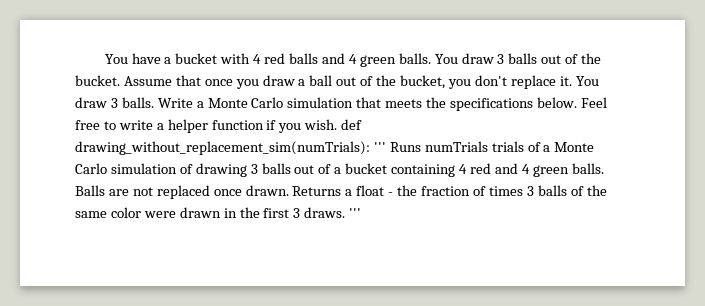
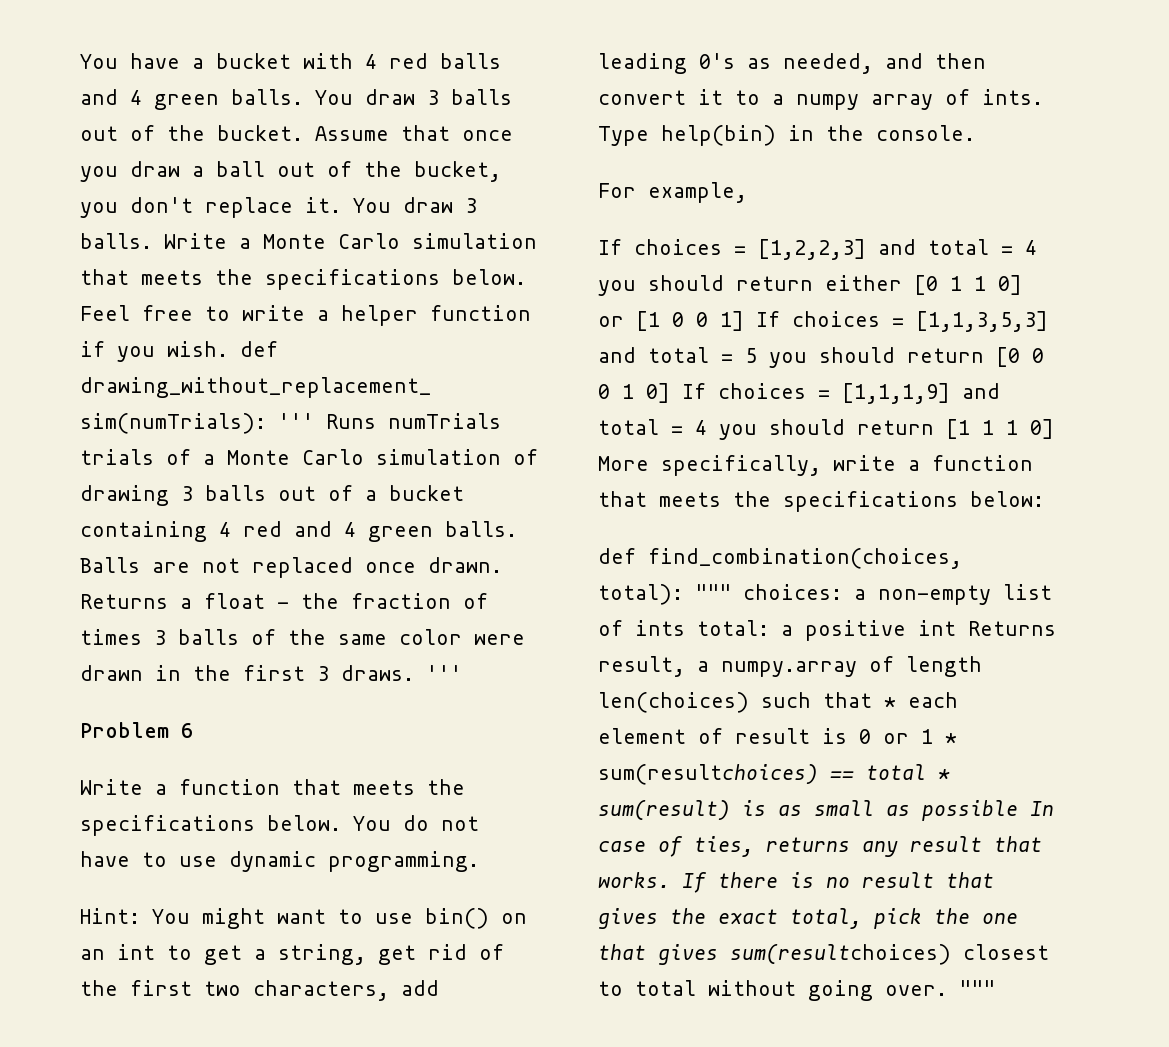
+ Problem 6
+ Write a function that meets the specifications below. You do not have to use dynamic programming.
+ Hint: You might want to use bin() on an int to get a string, get rid of the first two characters, add leading 0's as needed, and then convert it to a numpy array of ints. Type help(bin) in the console.
+ For example,
+ If choices = [1,2,2,3] and total = 4 you should return either [0 1 1 0] or [1 0 0 1] If choices = [1,1,3,5,3] and total = 5 you should return [0 0 0 1 0] If choices = [1,1,1,9] and total = 4 you should return [1 1 1 0] More specifically, write a function that meets the specifications below:
+ def find_combination(choices, total): """ choices: a non-empty list of ints total: a positive int Returns result, a numpy.array of length len(choices) such that * each element of result is 0 or 1 * sum(resultchoices) == total * sum(result) is as small as possible In case of ties, returns any result that works. If there is no result that gives the exact total, pick the one that gives sum(resultchoices) closest to total without going over. """

